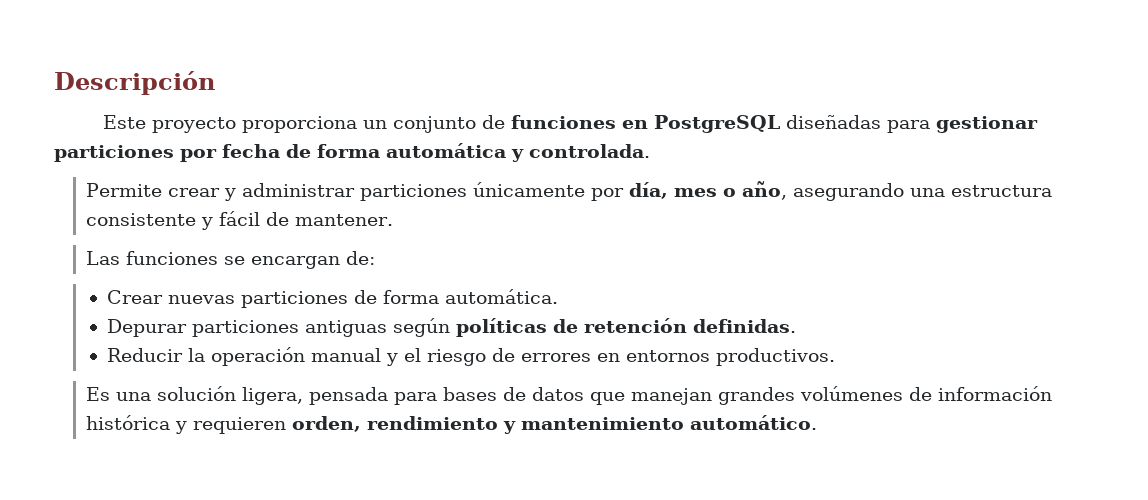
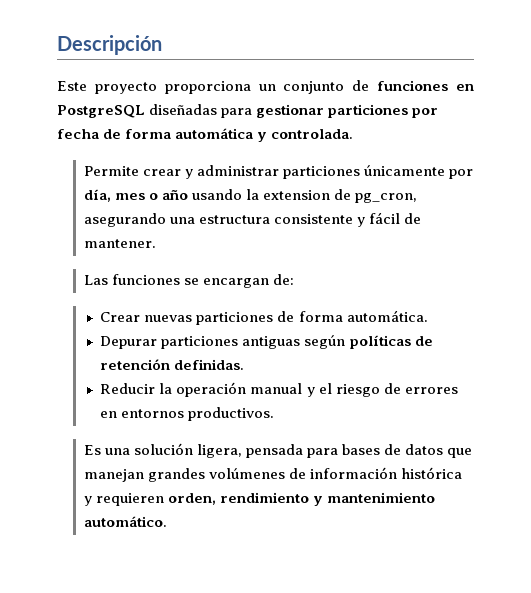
- Permite crear y administrar particiones únicamente por día, mes o año, asegurando una estructura consistente y fácil de mantener.
+ Permite crear y administrar particiones únicamente por día, mes o año usando la extension de pg_cron, asegurando una estructura consistente y fácil de mantener.

